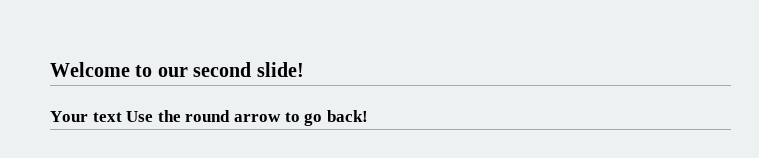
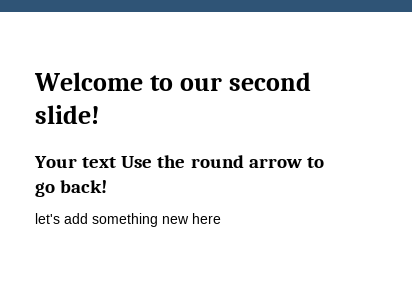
+ let's add something new here

